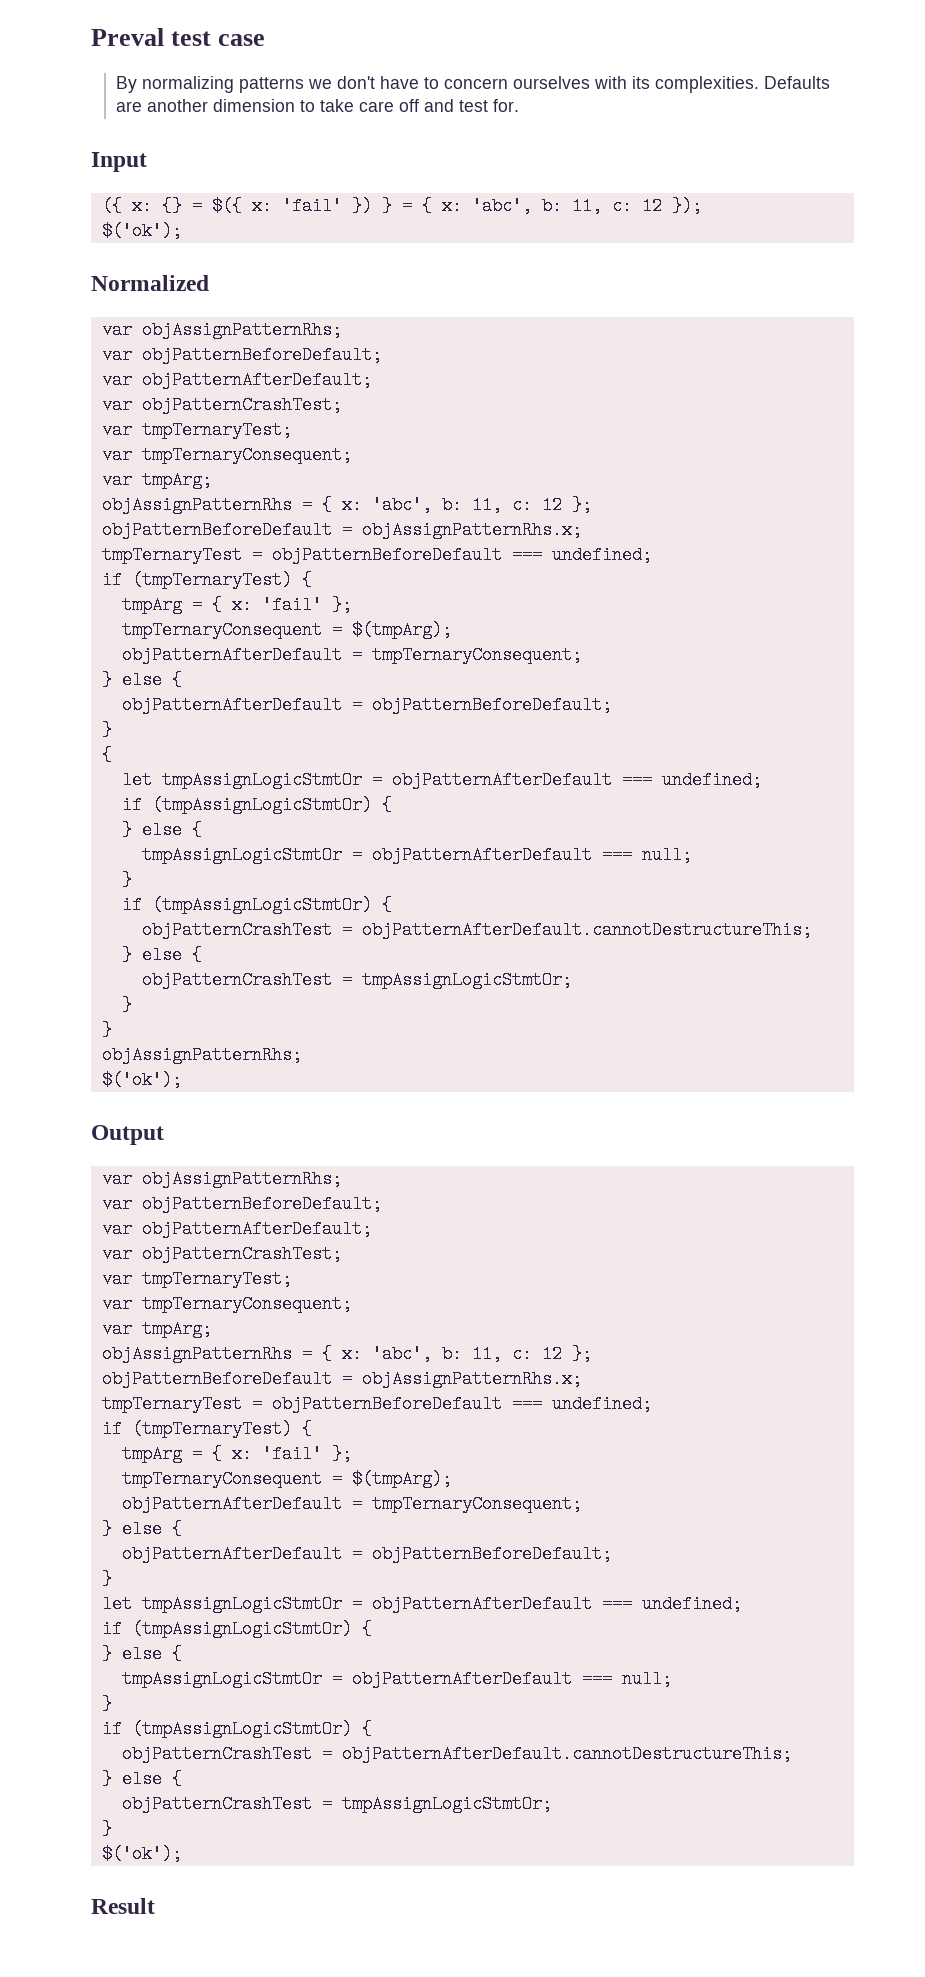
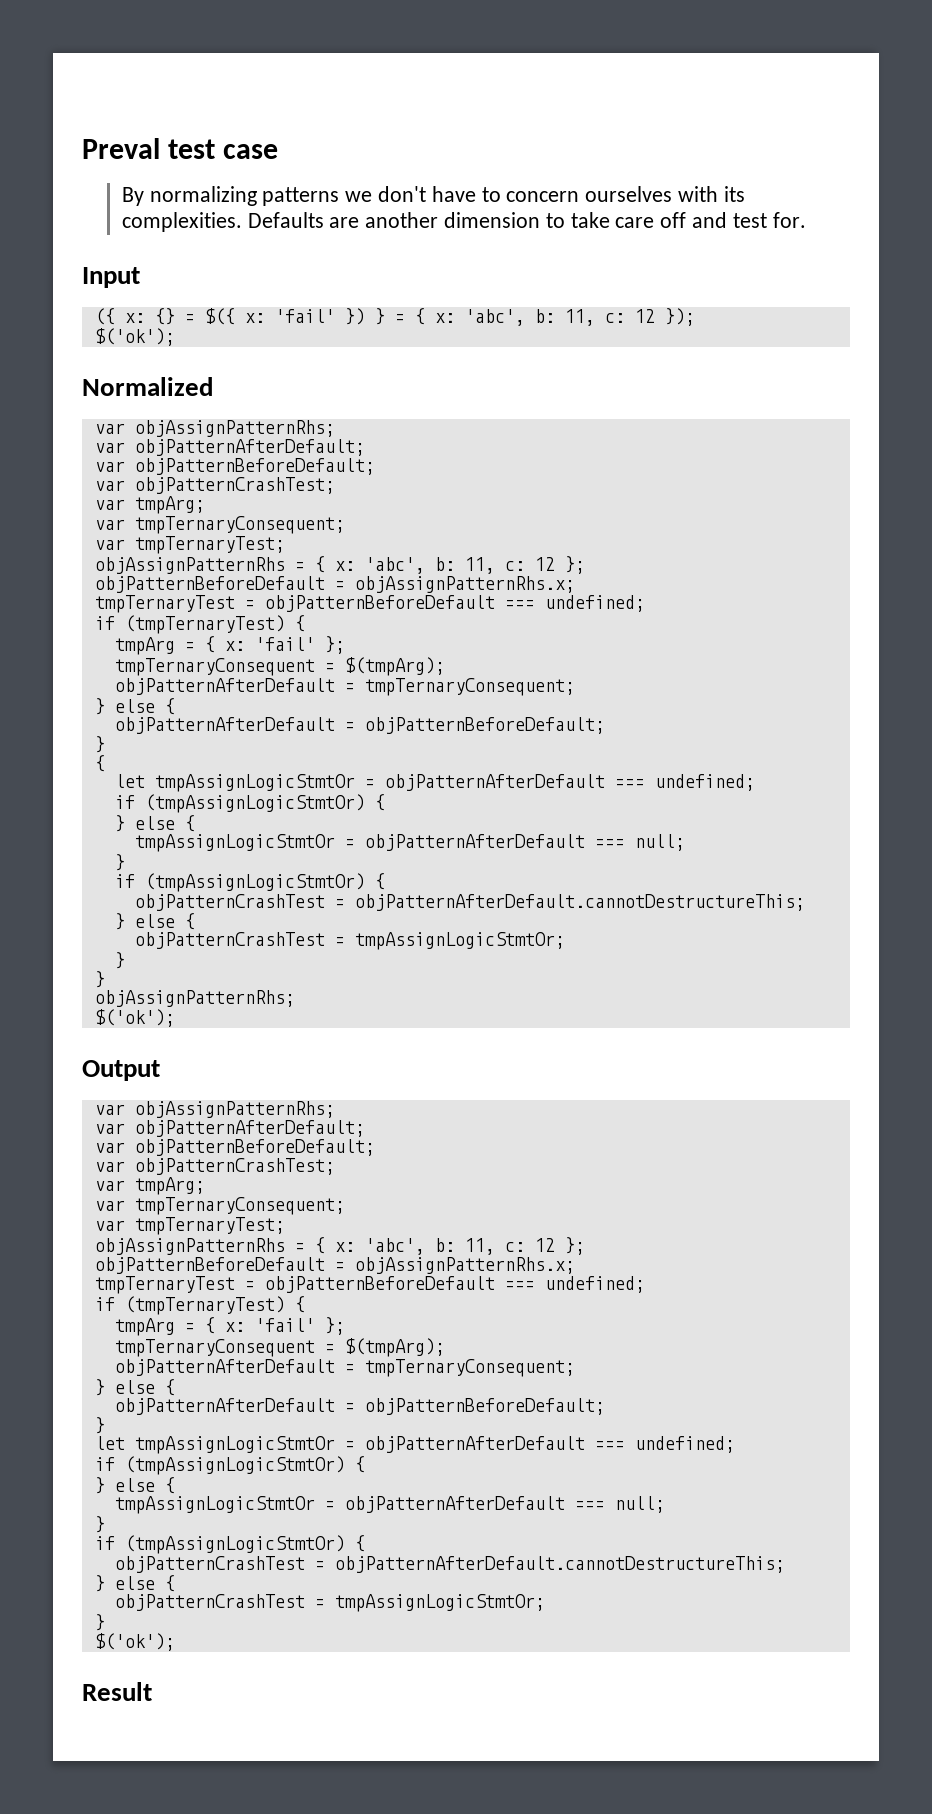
  Normalized
  var objAssignPatternRhs;
+ var objPatternAfterDefault;
  var objPatternBeforeDefault;
- var objPatternAfterDefault;
  var objPatternCrashTest;
+ var tmpArg;
+ var tmpTernaryConsequent;
  var tmpTernaryTest;
- var tmpTernaryConsequent;
- var tmpArg;
  Output
  var objAssignPatternRhs;
+ var objPatternAfterDefault;
  var objPatternBeforeDefault;
- var objPatternAfterDefault;
  var objPatternCrashTest;
+ var tmpArg;
+ var tmpTernaryConsequent;
  var tmpTernaryTest;
- var tmpTernaryConsequent;
- var tmpArg;

